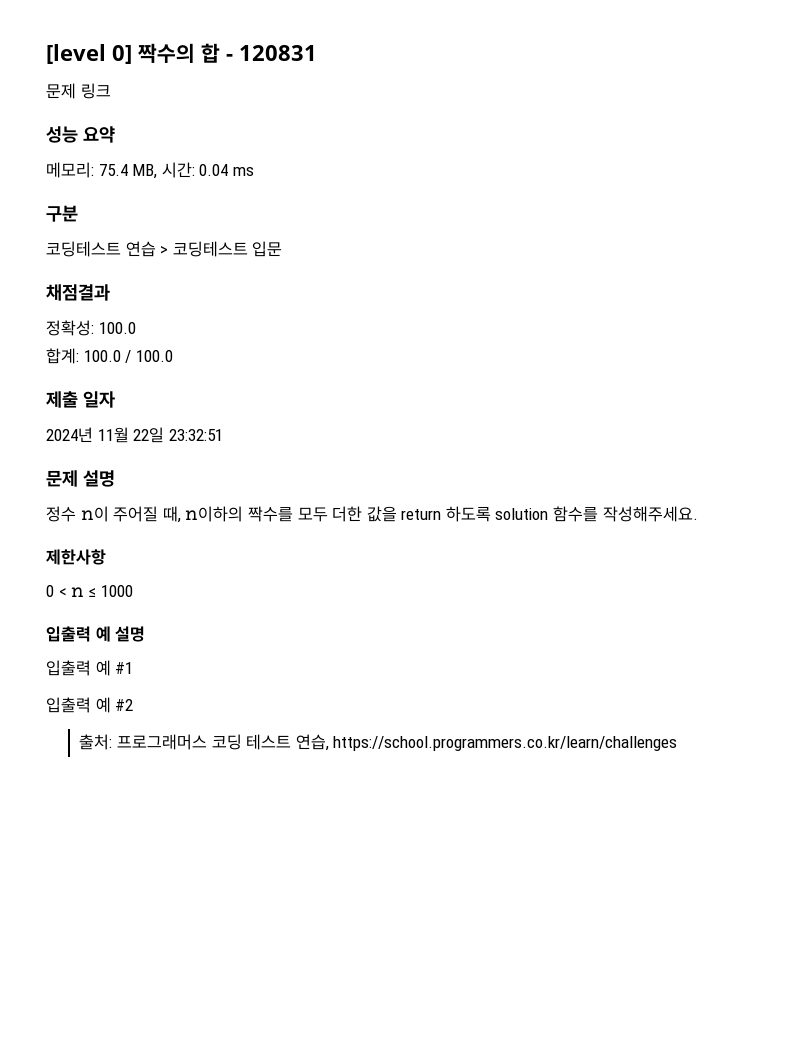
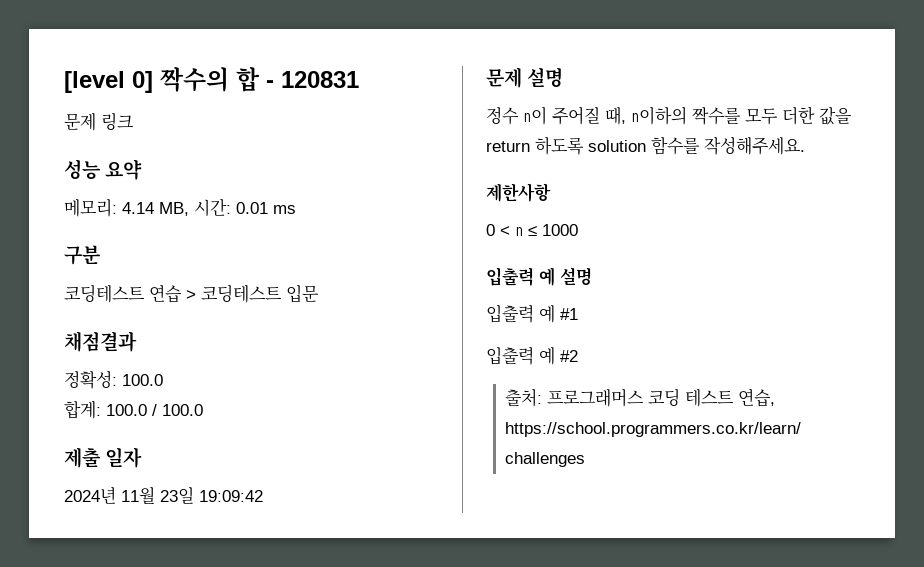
- 메모리: 75.4 MB, 시간: 0.04 ms
+ 메모리: 4.14 MB, 시간: 0.01 ms
- 2024년 11월 22일 23:32:51
+ 2024년 11월 23일 19:09:42

